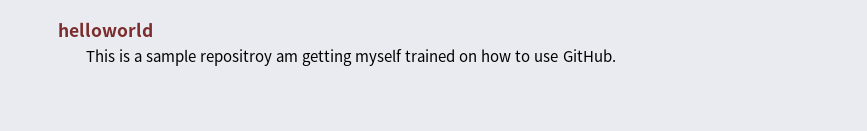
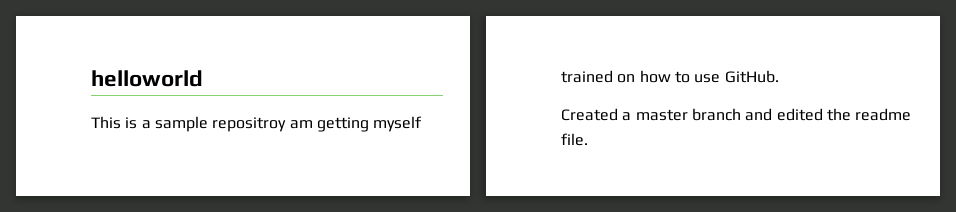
+ Created a master branch and edited the readme file.

